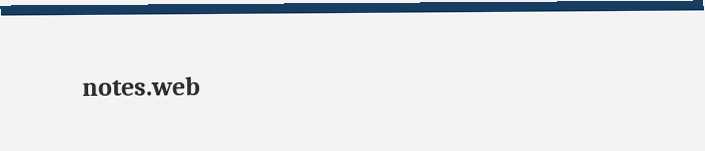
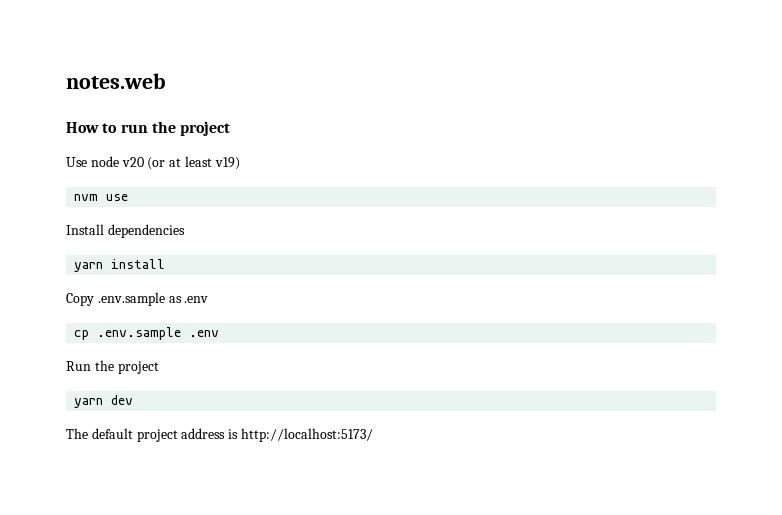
+ How to run the project
+ Use node v20 (or at least v19)
+ nvm use
+ Install dependencies
+ yarn install
+ Copy .env.sample as .env
+ cp .env.sample .env
+ Run the project
+ yarn dev
+ The default project address is http://localhost:5173/

